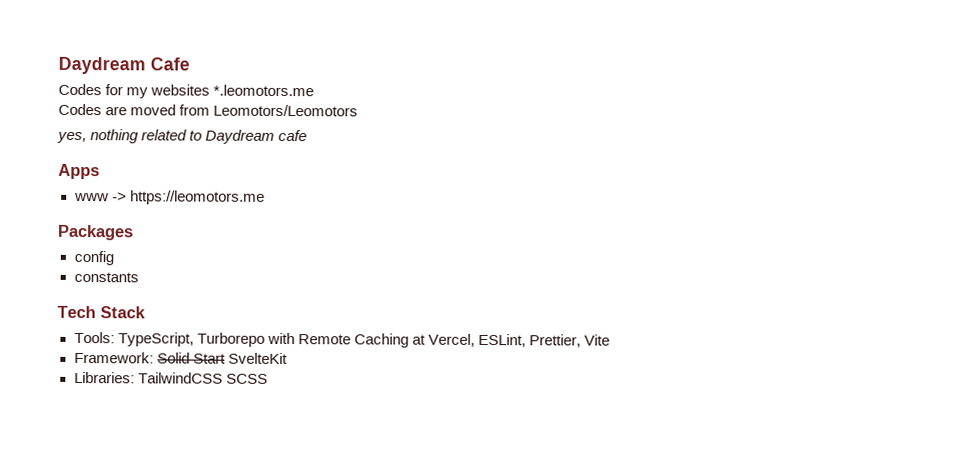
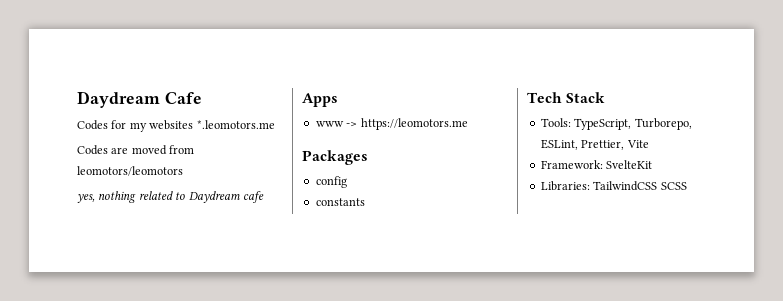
- Codes are moved from Leomotors/Leomotors
+ Codes are moved from leomotors/leomotors
- Tools: TypeScript, Turborepo with Remote Caching at Vercel, ESLint, Prettier, Vite
+ Tools: TypeScript, Turborepo, ESLint, Prettier, Vite
- Framework: Solid Start SvelteKit
+ Framework: SvelteKit

